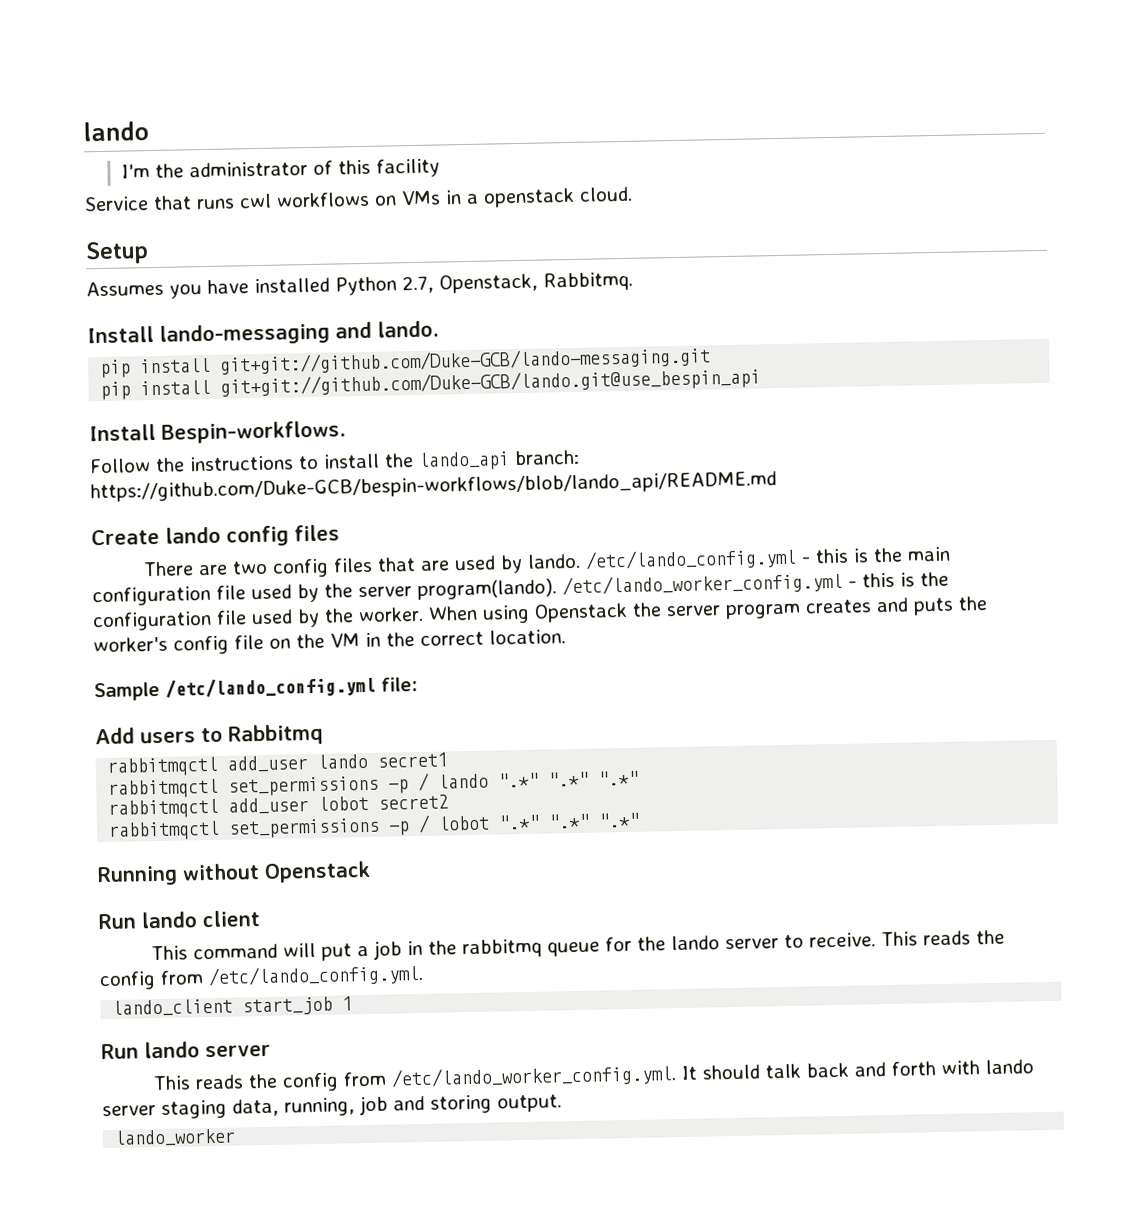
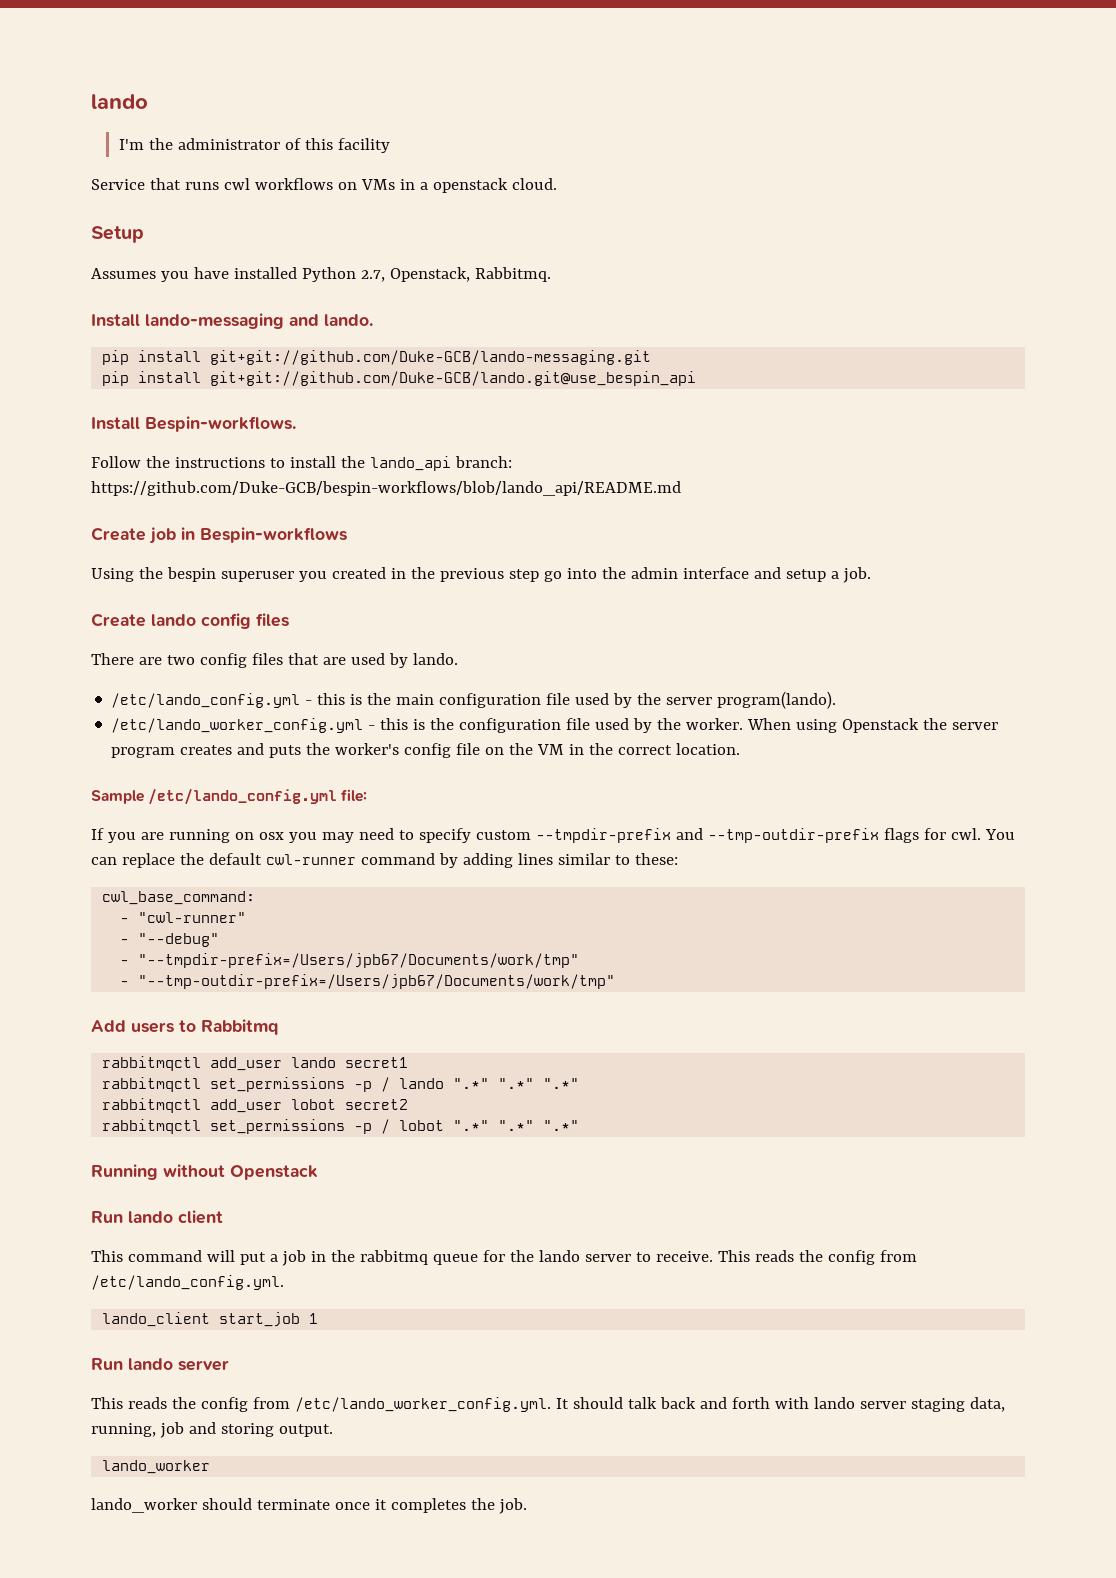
+ Create job in Bespin-workflows
+ Using the bespin superuser you created in the previous step go into the admin interface and setup a job.
- There are two config files that are used by lando. /etc/lando_config.yml - this is the main configuration file used by the server program(lando). /etc/lando_worker_config.yml - this is the configuration file used by the worker.
+ There are two config files that are used by lando.
+ /etc/lando_config.yml - this is the main configuration file used by the server program(lando).
+ /etc/lando_worker_config.yml - this is the configuration file used by the worker.
+ If you are running on osx you may need to specify custom --tmpdir-prefix and --tmp-outdir-prefix flags for cwl. You can replace the default cwl-runner command by adding lines similar to these:
+ cwl_base_command:
+ - "cwl-runner"
+ - "--debug"
+ - "--tmpdir-prefix=/Users/jpb67/Documents/work/tmp"
+ - "--tmp-outdir-prefix=/Users/jpb67/Documents/work/tmp"
+ lando_worker should terminate once it completes the job.

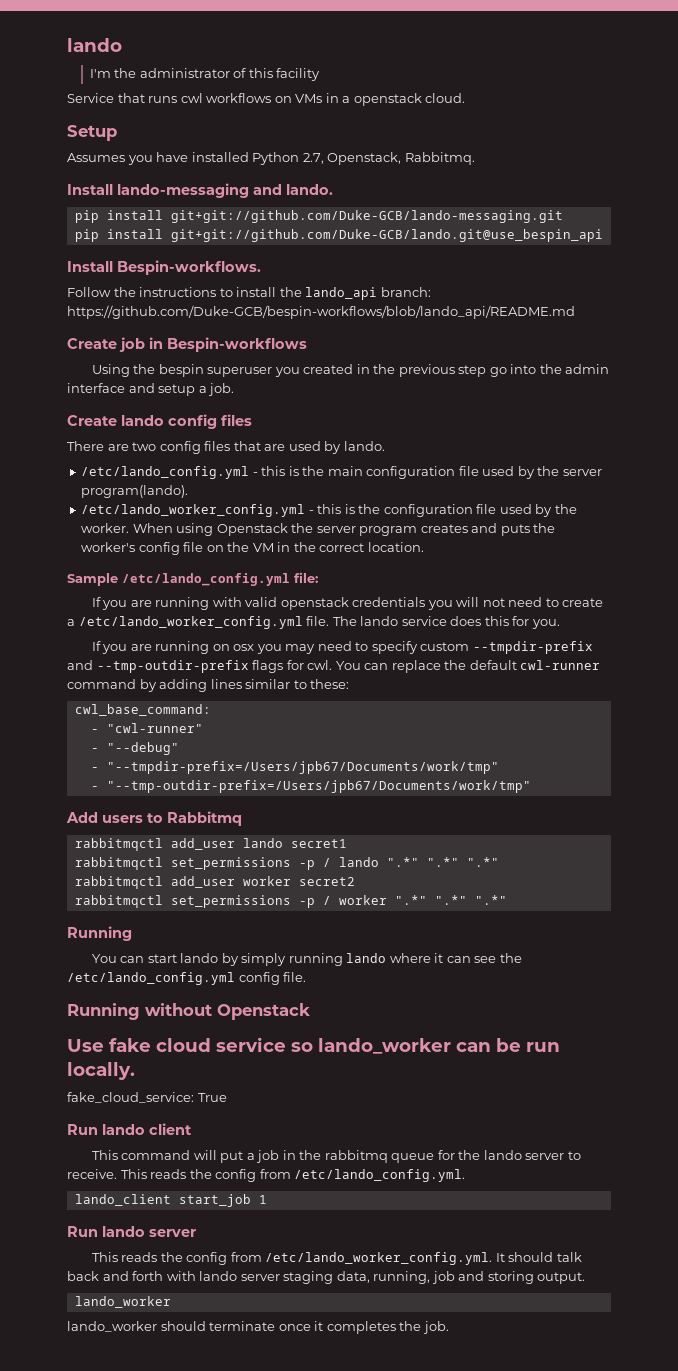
+ If you are running with valid openstack credentials you will not need to create a /etc/lando_worker_config.yml file. The lando service does this for you.
- rabbitmqctl add_user lobot secret2
+ rabbitmqctl add_user worker secret2
- rabbitmqctl set_permissions -p / lobot ".*" ".*" ".*"
+ rabbitmqctl set_permissions -p / worker ".*" ".*" ".*"
+ Running
+ You can start lando by simply running lando where it can see the /etc/lando_config.yml config file.
  Running without Openstack
+ Use fake cloud service so lando_worker can be run locally.
+ fake_cloud_service: True

